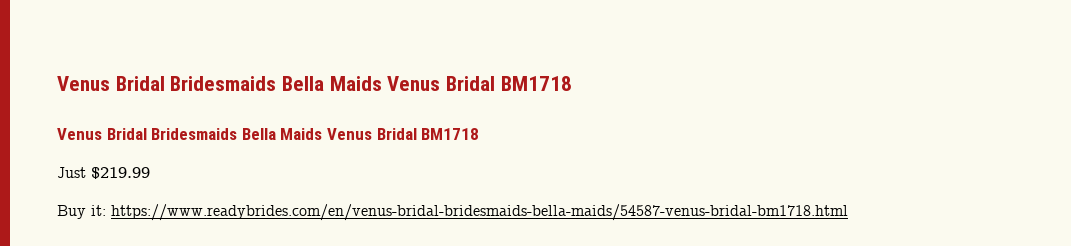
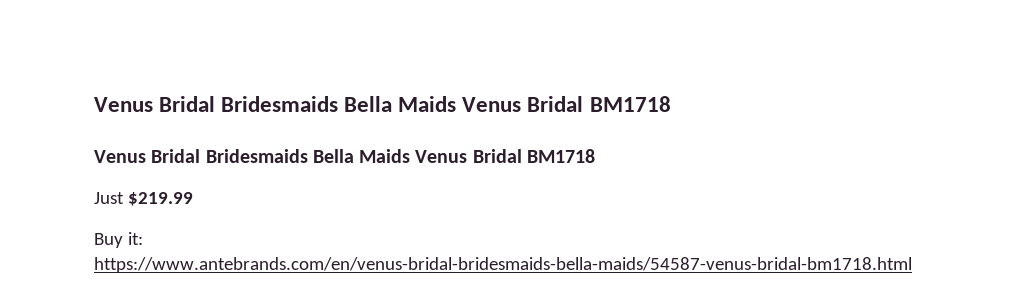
- Buy it: https://www.readybrides.com/en/venus-bridal-bridesmaids-bella-maids/54587-venus-bridal-bm1718.html
+ Buy it: https://www.antebrands.com/en/venus-bridal-bridesmaids-bella-maids/54587-venus-bridal-bm1718.html

